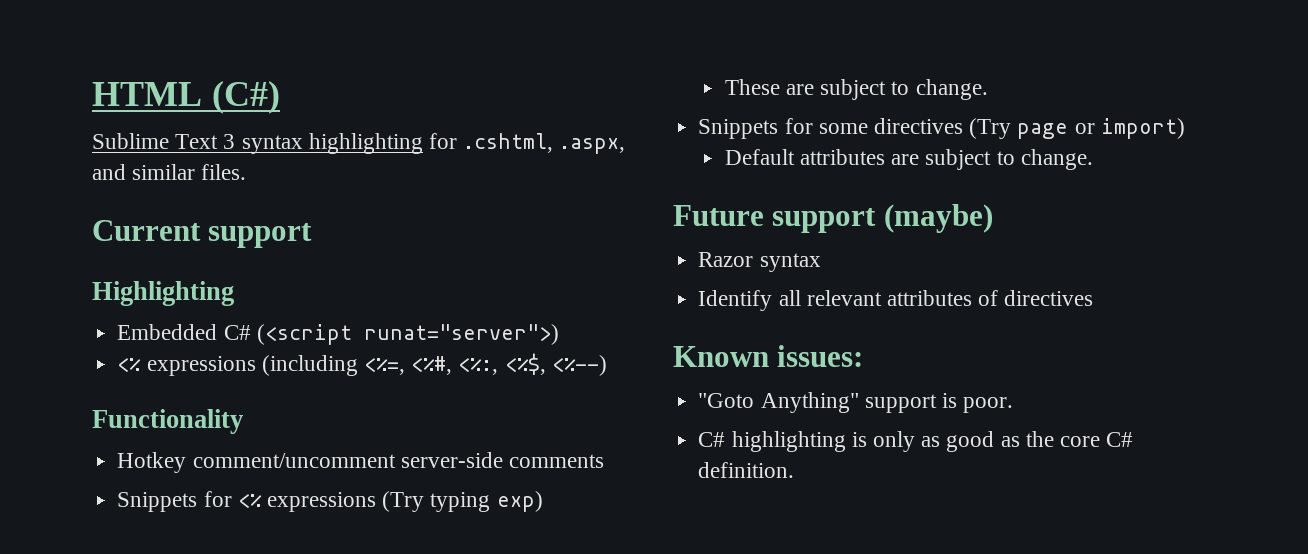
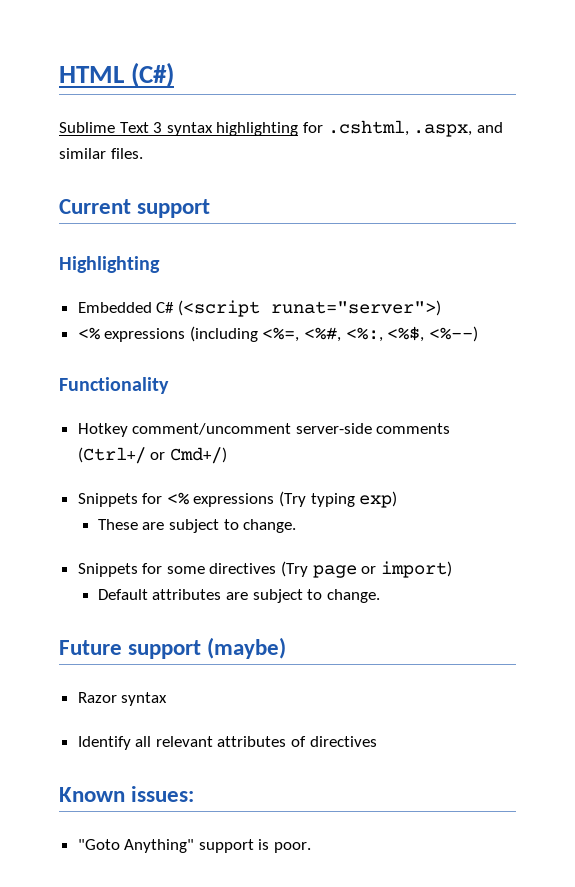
- Hotkey comment/uncomment server-side comments
+ Hotkey comment/uncomment server-side comments (Ctrl+/ or Cmd+/)
- C# highlighting is only as good as the core C# definition.

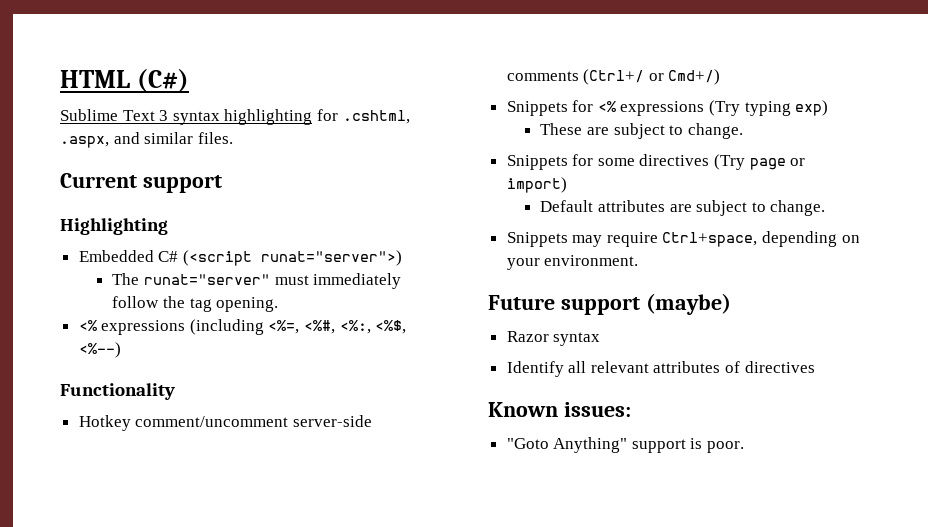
+ The runat="server" must immediately follow the tag opening.
+ Snippets may require Ctrl+space, depending on your environment.

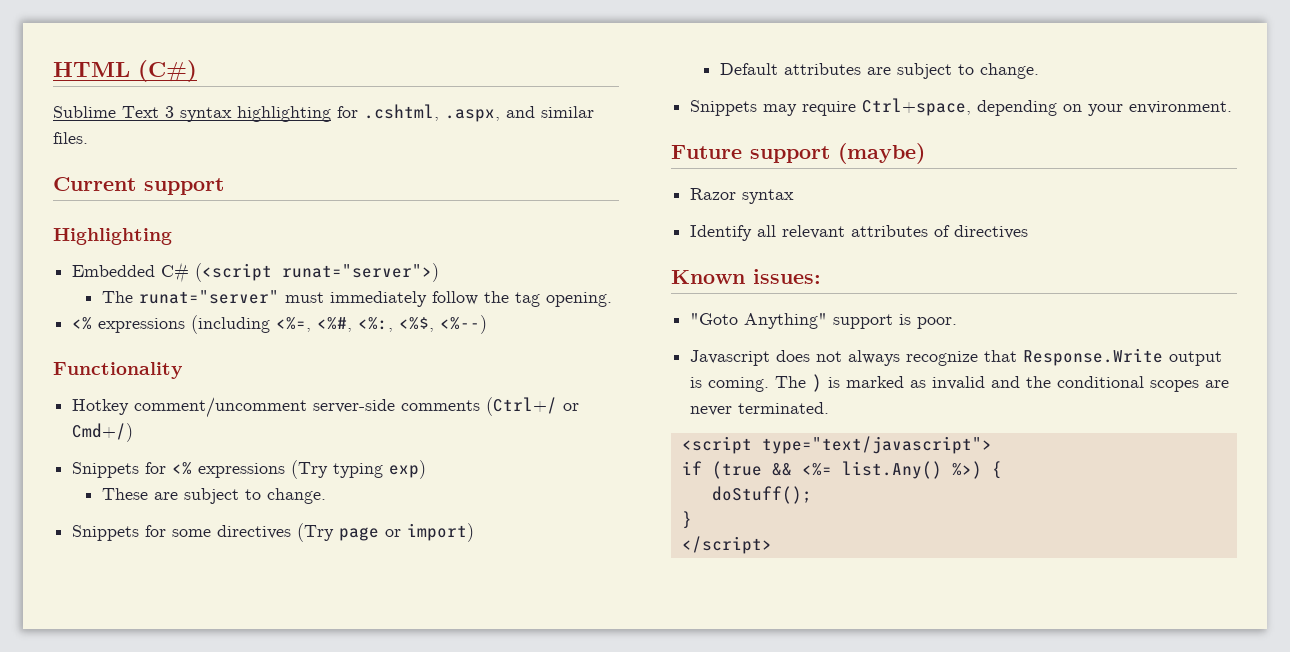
+ Javascript does not always recognize that Response.Write output is coming. The ) is marked as invalid and the conditional scopes are never terminated.
+ <script type="text/javascript">
+ if (true && <%= list.Any() %>) {
+ doStuff();
+ }
+ </script>

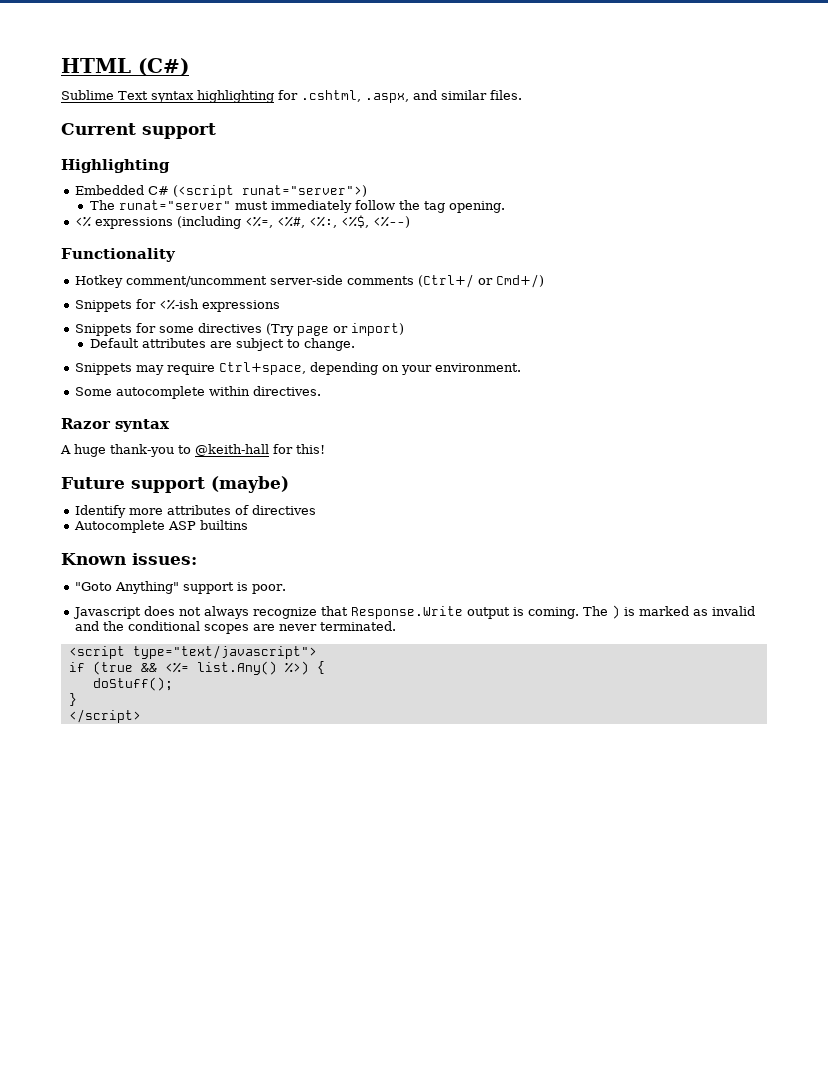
- Sublime Text 3 syntax highlighting for .cshtml, .aspx, and similar files.
+ Sublime Text syntax highlighting for .cshtml, .aspx, and similar files.
- Snippets for <% expressions (Try typing exp)
- These are subject to change.
+ Snippets for <%-ish expressions
+ Some autocomplete within directives.
+ Razor syntax
+ A huge thank-you to @keith-hall for this!
- Razor syntax
- Identify all relevant attributes of directives
+ Identify more attributes of directives
+ Autocomplete ASP builtins

